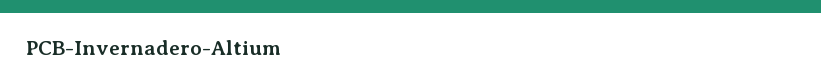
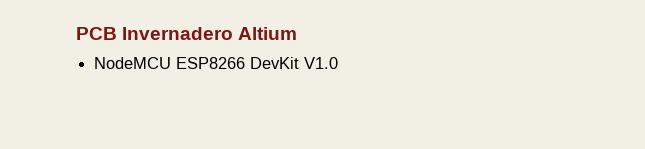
- PCB-Invernadero-Altium
+ PCB Invernadero Altium
+ NodeMCU ESP8266 DevKit V1.0

